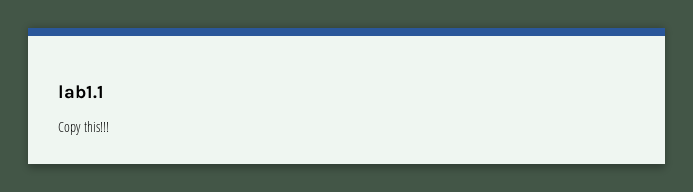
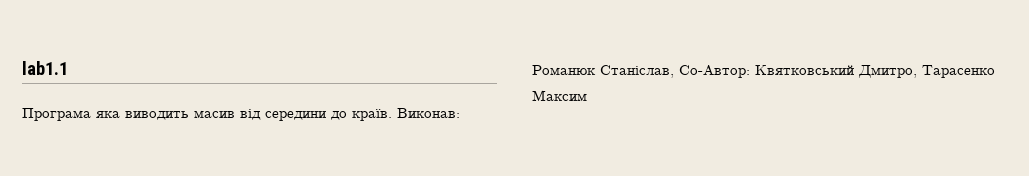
- Copy this!!!
+ Програма яка виводить масив від середини до країв. Виконав: Романюк Станіслав, Со-Автор: Квятковський Дмитро, Тарасенко Максим

